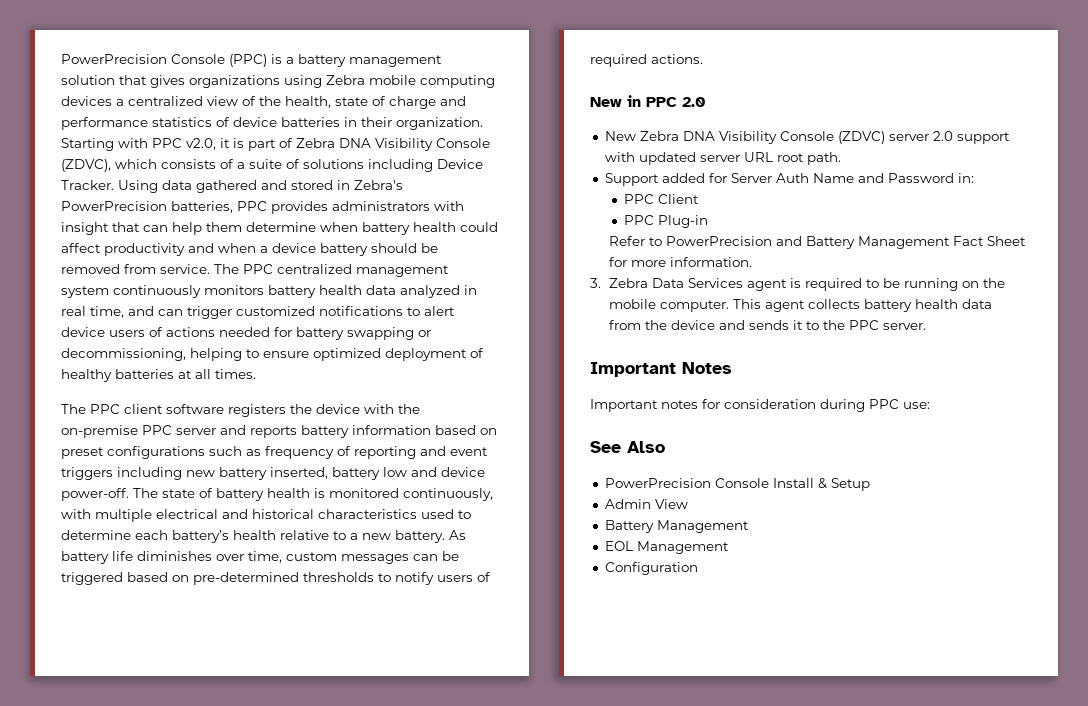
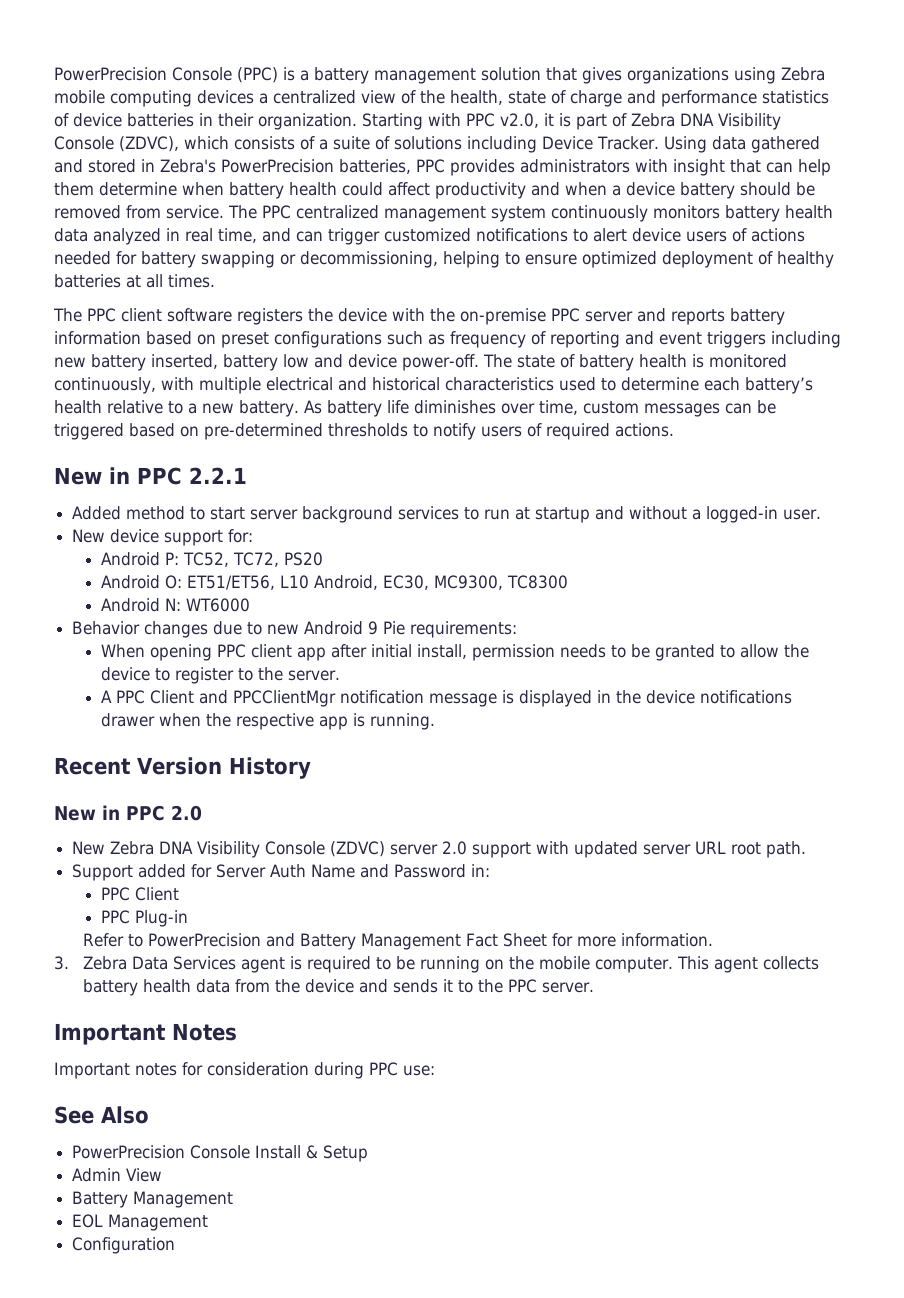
+ New in PPC 2.2.1
+ Added method to start server background services to run at startup and without a logged-in user.
+ New device support for:
+ Android P: TC52, TC72, PS20
+ Android O: ET51/ET56, L10 Android, EC30, MC9300, TC8300
+ Android N: WT6000
+ Behavior changes due to new Android 9 Pie requirements:
+ When opening PPC client app after initial install, permission needs to be granted to allow the device to register to the server.
+ A PPC Client and PPCClientMgr notification message is displayed in the device notifications drawer when the respective app is running.
+ Recent Version History

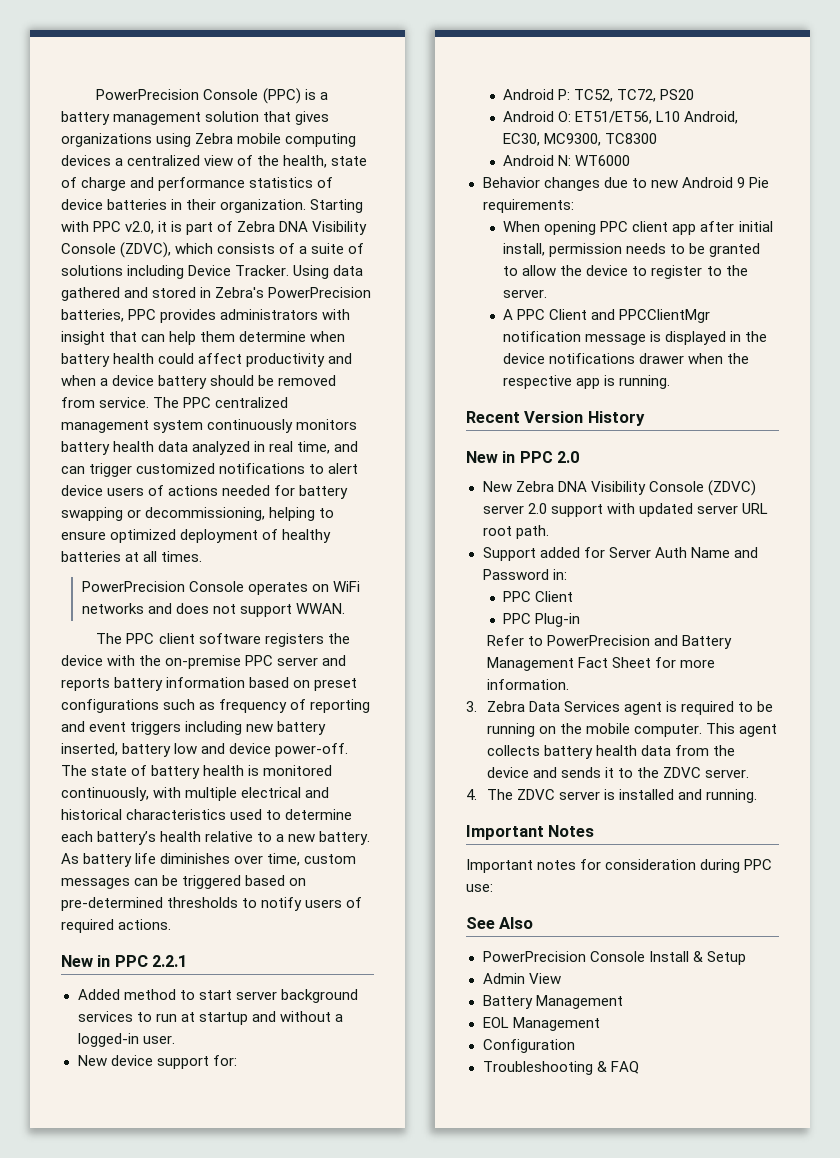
+ PowerPrecision Console operates on WiFi networks and does not support WWAN.
- This agent collects battery health data from the device and sends it to the PPC server.
+ This agent collects battery health data from the device and sends it to the ZDVC server.
+ 4. The ZDVC server is installed and running.
+ Troubleshooting & FAQ

